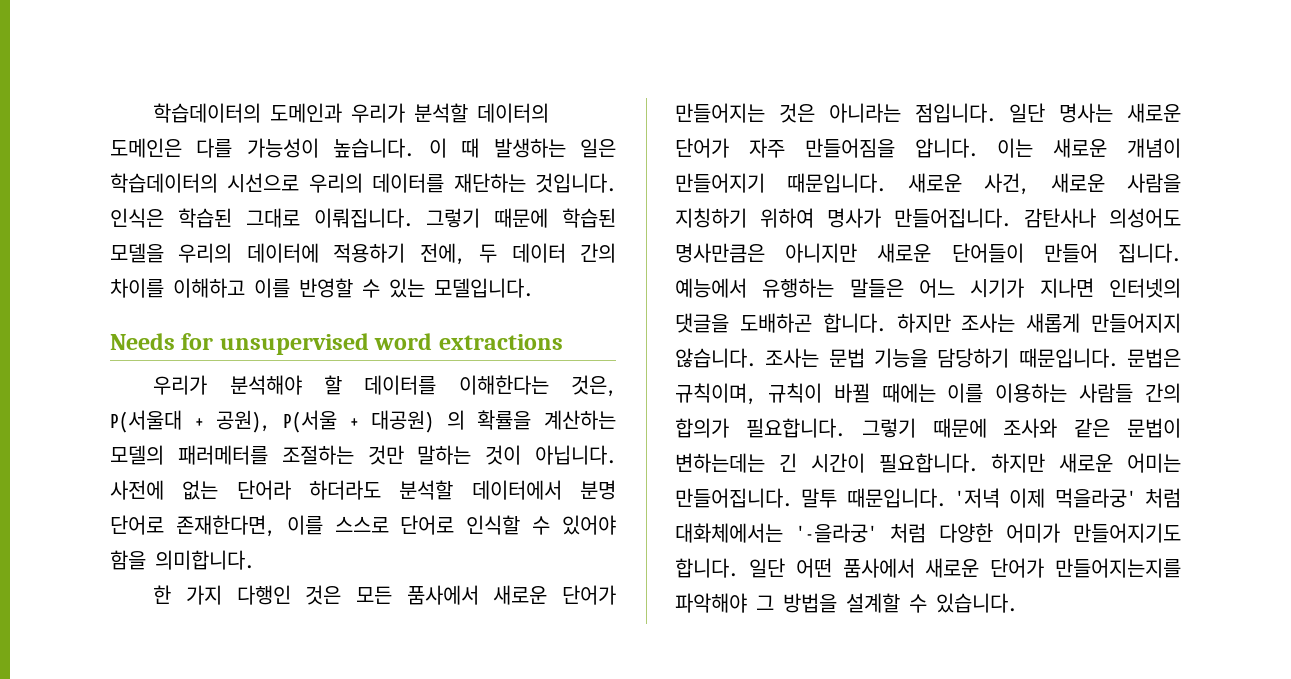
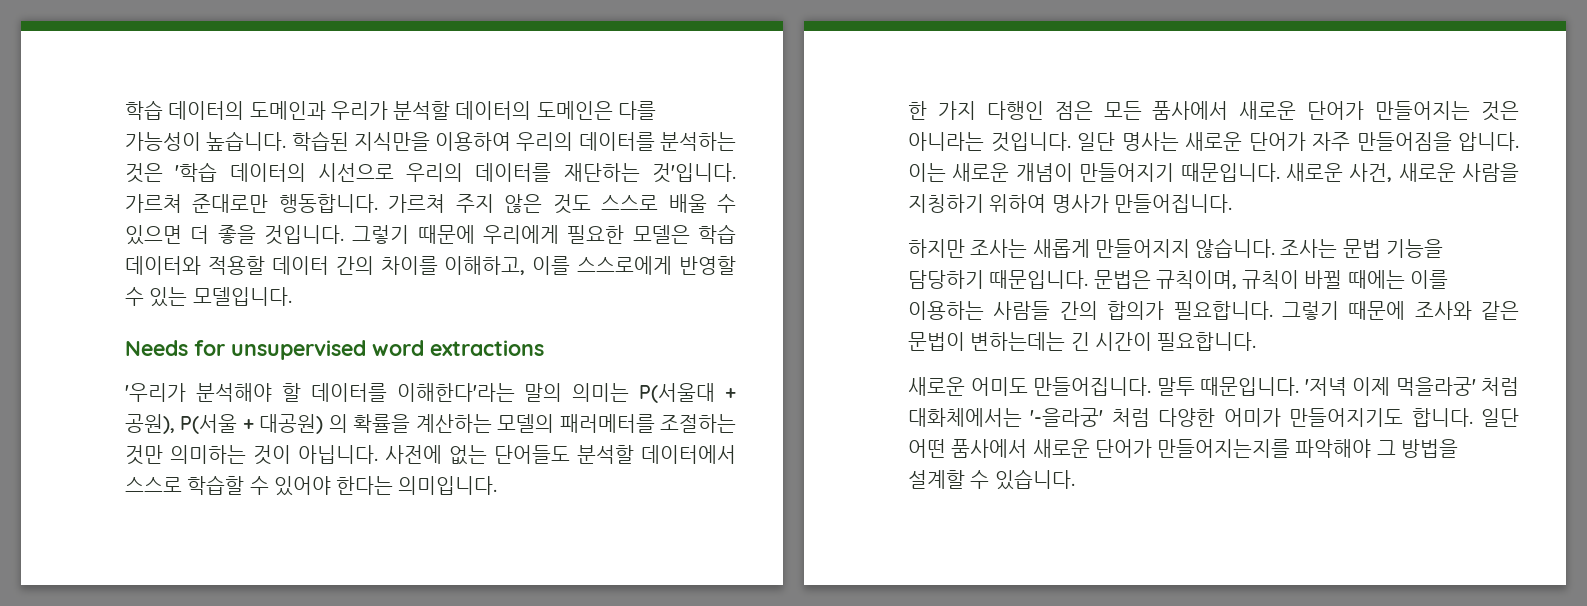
- 학습데이터의 도메인과 우리가 분석할 데이터의 도메인은 다를 가능성이 높습니다.
+ 학습 데이터의 도메인과 우리가 분석할 데이터의 도메인은 다를 가능성이 높습니다.
- 이 때 발생하는 일은 학습데이터의 시선으로 우리의 데이터를 재단하는 것입니다. 인식은 학습된 그대로 이뤄집니다. 그렇기 때문에 학습된 모델을 우리의 데이터에 적용하기 전에, 두 데이터 간의 차이를 이해하고 이를 반영할 수 있는 모델입니다.
+ 학습된 지식만을 이용하여 우리의 데이터를 분석하는 것은 '학습 데이터의 시선으로 우리의 데이터를 재단하는 것'입니다. 가르쳐 준대로만 행동합니다. 가르쳐 주지 않은 것도 스스로 배울 수 있으면 더 좋을 것입니다. 그렇기 때문에 우리에게 필요한 모델은 학습 데이터와 적용할 데이터 간의 차이를 이해하고, 이를 스스로에게 반영할 수 있는 모델입니다.
- 우리가 분석해야 할 데이터를 이해한다는 것은, P(서울대 + 공원), P(서울 + 대공원) 의 확률을 계산하는 모델의 패러메터를 조절하는 것만 말하는 것이 아닙니다.
+ '우리가 분석해야 할 데이터를 이해한다'라는 말의 의미는 P(서울대 + 공원), P(서울 + 대공원) 의 확률을 계산하는 모델의 패러메터를 조절하는 것만 의미하는 것이 아닙니다.
- 사전에 없는 단어라 하더라도 분석할 데이터에서 분명 단어로 존재한다면, 이를 스스로 단어로 인식할 수 있어야 함을 의미합니다.
+ 사전에 없는 단어들도 분석할 데이터에서 스스로 학습할 수 있어야 한다는 의미입니다.
- 한 가지 다행인 것은 모든 품사에서 새로운 단어가 만들어지는 것은 아니라는 점입니다.
+ 한 가지 다행인 점은 모든 품사에서 새로운 단어가 만들어지는 것은 아니라는 것입니다.
- 새로운 사건, 새로운 사람을 지칭하기 위하여 명사가 만들어집니다. 감탄사나 의성어도 명사만큼은 아니지만 새로운 단어들이 만들어 집니다. 예능에서 유행하는 말들은 어느 시기가 지나면 인터넷의 댓글을 도배하곤 합니다. 하지만 조사는 새롭게 만들어지지 않습니다.
+ 새로운 사건, 새로운 사람을 지칭하기 위하여 명사가 만들어집니다.
+ 하지만 조사는 새롭게 만들어지지 않습니다.
- 그렇기 때문에 조사와 같은 문법이 변하는데는 긴 시간이 필요합니다. 하지만 새로운 어미는 만들어집니다.
+ 그렇기 때문에 조사와 같은 문법이 변하는데는 긴 시간이 필요합니다.
+ 새로운 어미도 만들어집니다.

